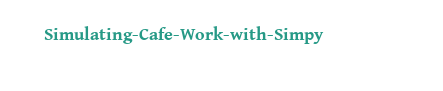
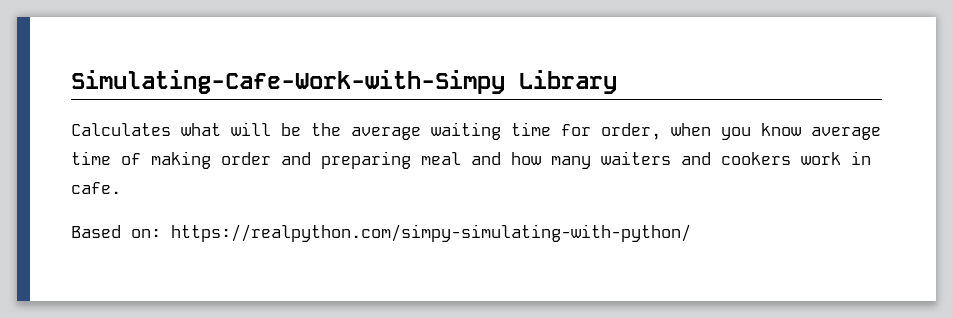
- Simulating-Cafe-Work-with-Simpy
+ Simulating-Cafe-Work-with-Simpy Library
+ Calculates what will be the average waiting time for order, when you know average time of making order and preparing meal and how many waiters and cookers work in cafe.
+ Based on: https://realpython.com/simpy-simulating-with-python/

